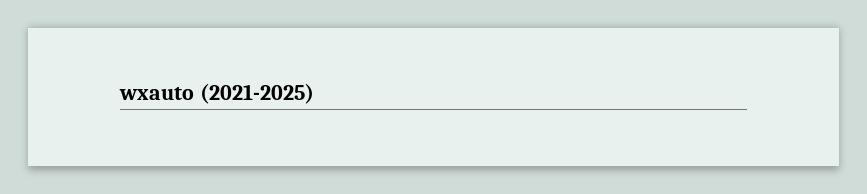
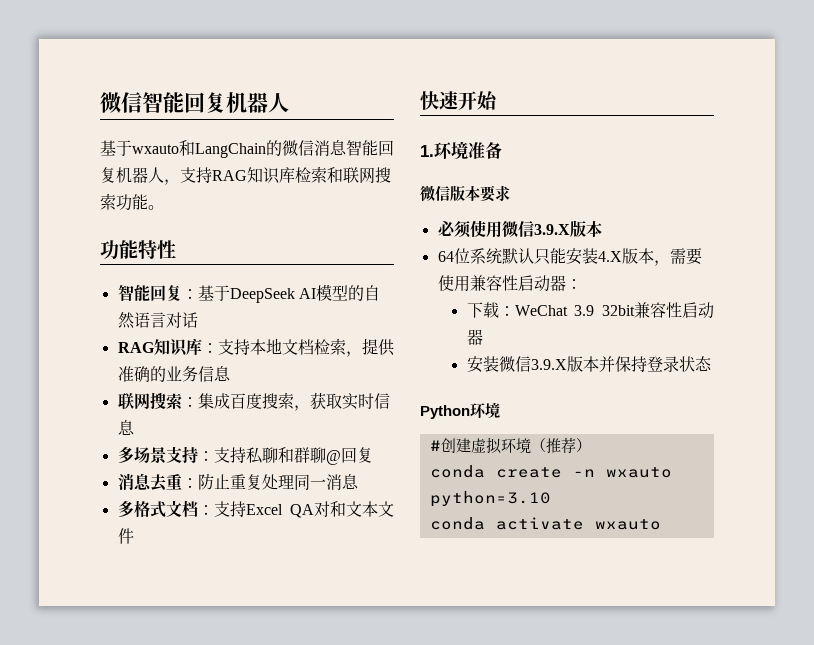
- wxauto (2021-2025)
+ 微信智能回复机器人
+ 基于wxauto和LangChain的微信消息智能回复机器人，支持RAG知识库检索和联网搜索功能。
+ 功能特性
+ 智能回复：基于DeepSeek AI模型的自然语言对话
+ RAG知识库：支持本地文档检索，提供准确的业务信息
+ 联网搜索：集成百度搜索，获取实时信息
+ 多场景支持：支持私聊和群聊@回复
+ 消息去重：防止重复处理同一消息
+ 多格式文档：支持Excel QA对和文本文件
+ 快速开始
+ 1.环境准备
+ 微信版本要求
+ 必须使用微信3.9.X版本
+ 64位系统默认只能安装4.X版本，需要使用兼容性启动器：
+ 下载：WeChat 3.9 32bit兼容性启动器
+ 安装微信3.9.X版本并保持登录状态
+ Python环境
+ #创建虚拟环境（推荐）
+ conda create -n wxauto python=3.10
+ conda activate wxauto

